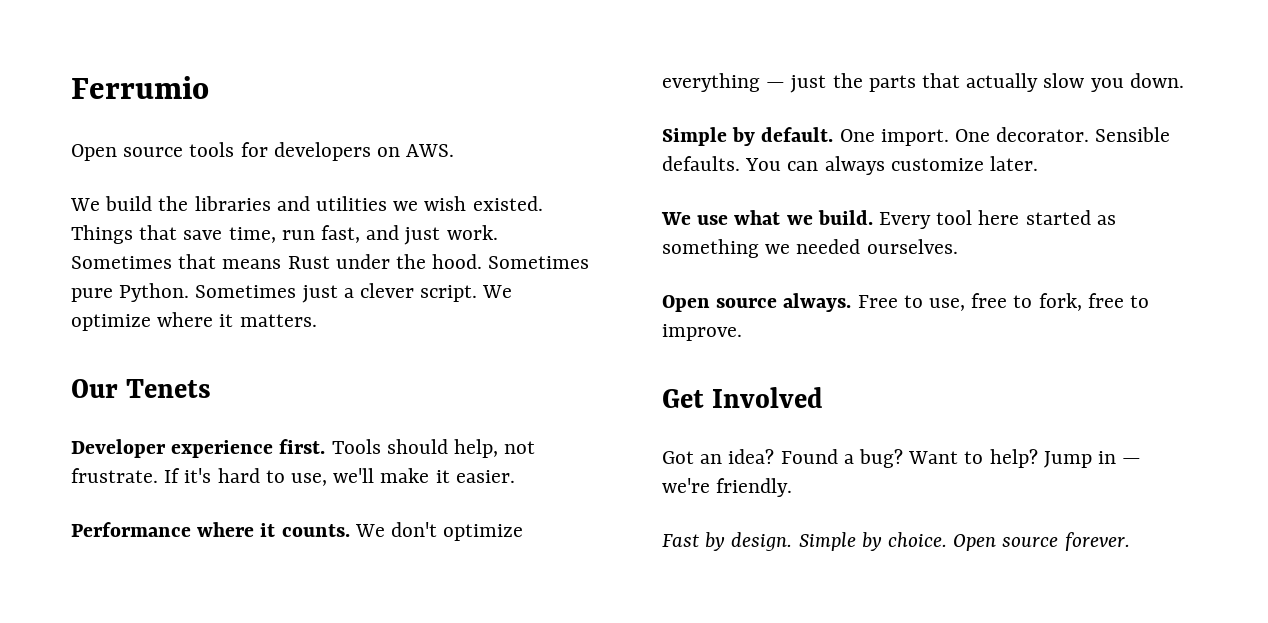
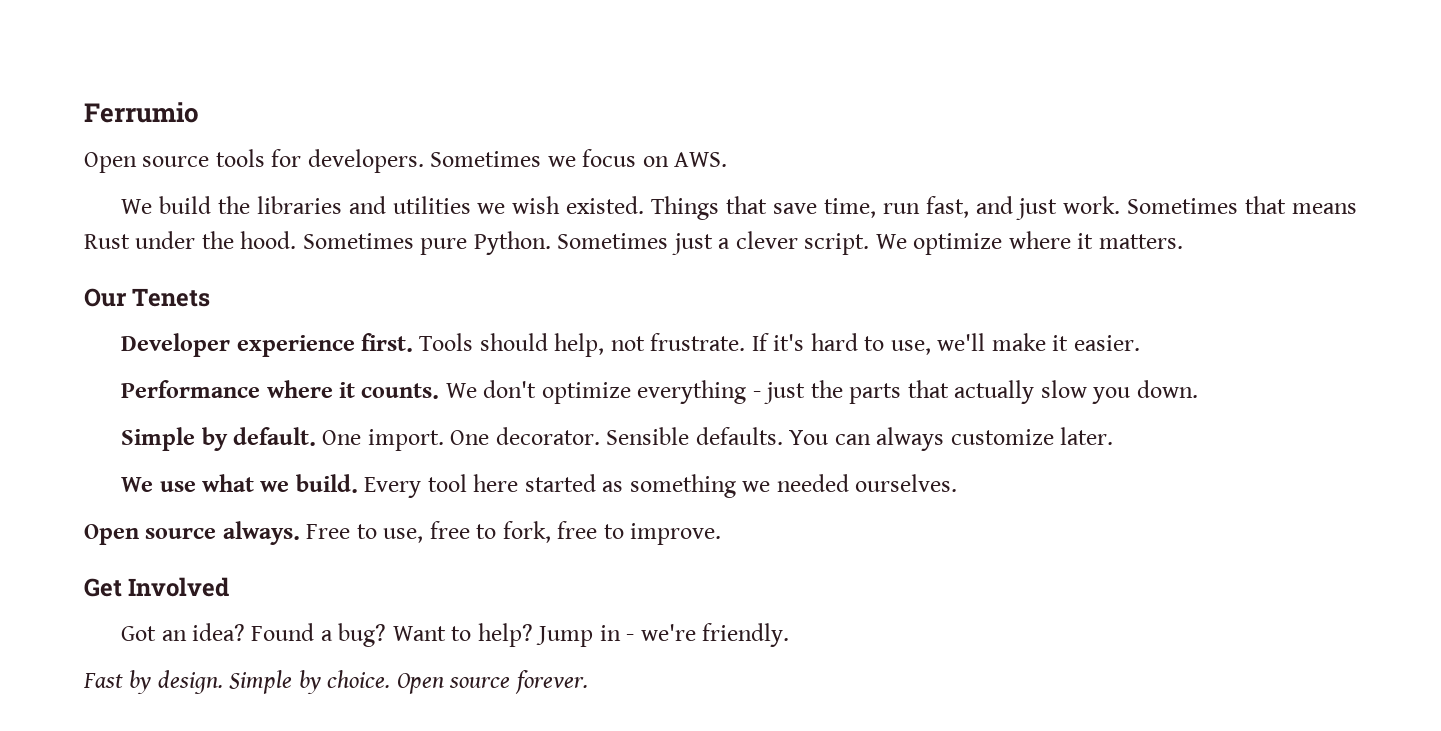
- Open source tools for developers on AWS.
+ Open source tools for developers. Sometimes we focus on AWS.
- We don't optimize everything — just the parts that actually slow you down.
+ We don't optimize everything - just the parts that actually slow you down.
- Jump in — we're friendly.
+ Jump in - we're friendly.

